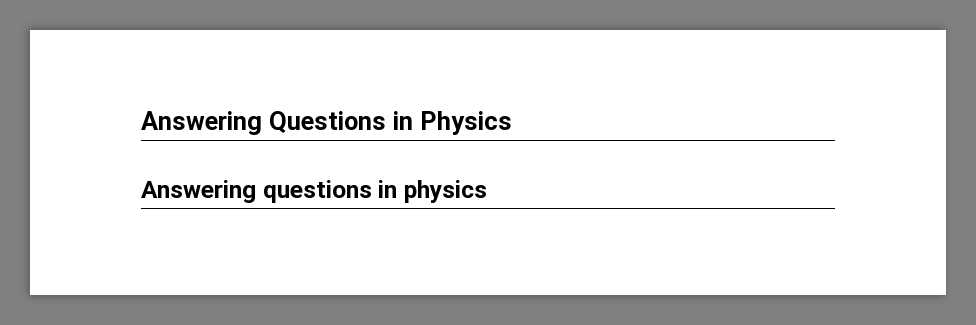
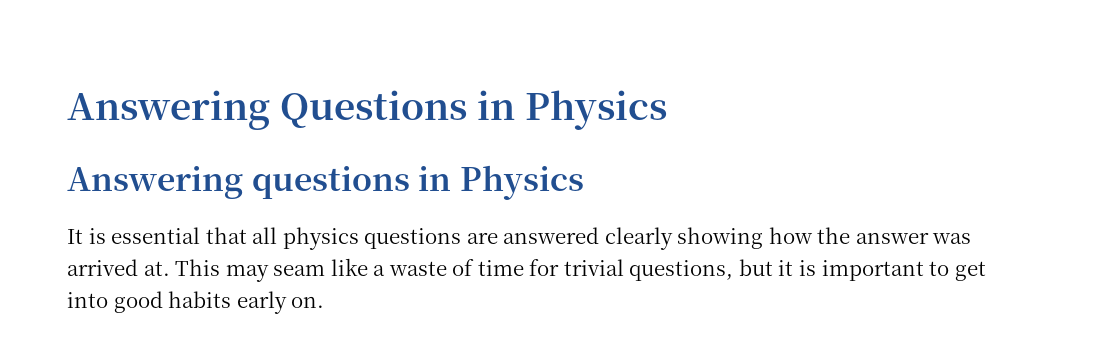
- Answering questions in physics
+ Answering questions in Physics
+ It is essential that all physics questions are answered clearly showing how the answer was arrived at. This may seam like a waste of time for trivial questions, but it is important to get into good habits early on.

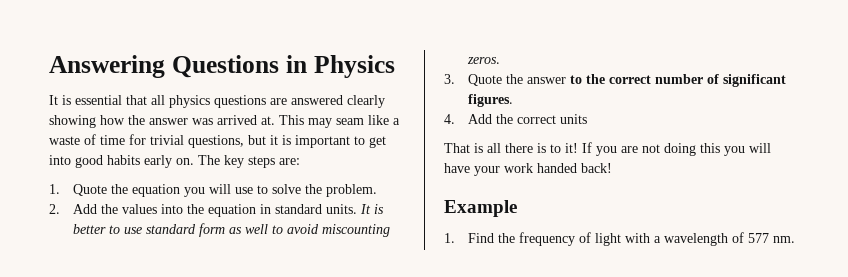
- Answering questions in Physics
+ The key steps are:
+ 1. Quote the equation you will use to solve the problem.
+ 2. Add the values into the equation in standard units. It is better to use standard form as well to avoid miscounting zeros.
+ 3. Quote the answer to the correct number of significant figures.
+ 4. Add the correct units
+ That is all there is to it! If you are not doing this you will have your work handed back!
+ Example
+ 1. Find the frequency of light with a wavelength of 577 nm.

